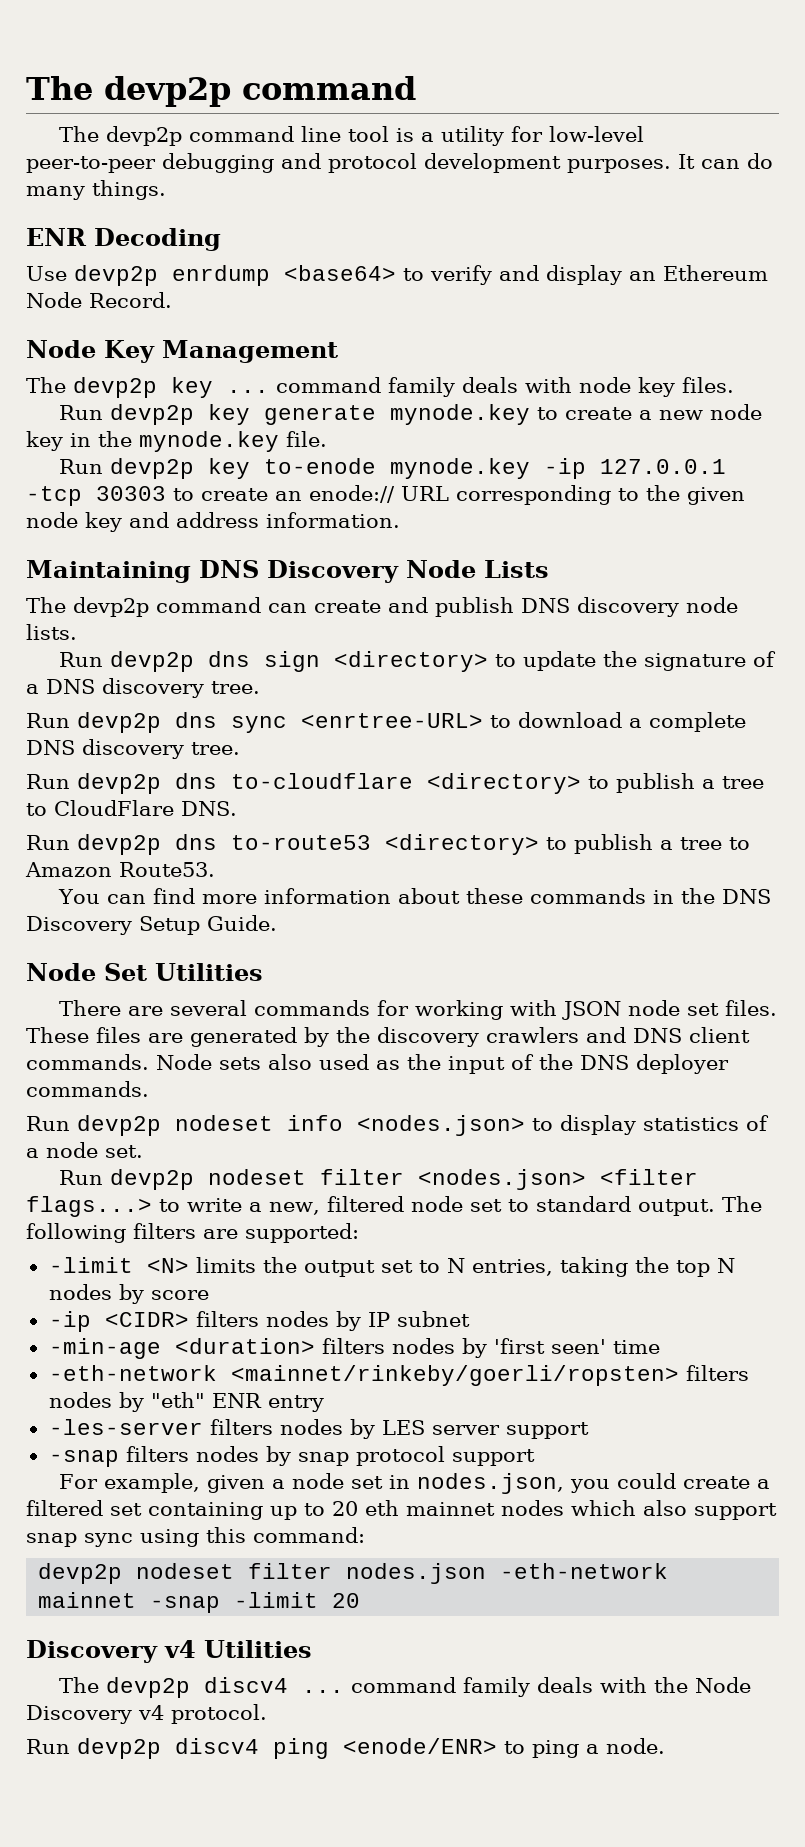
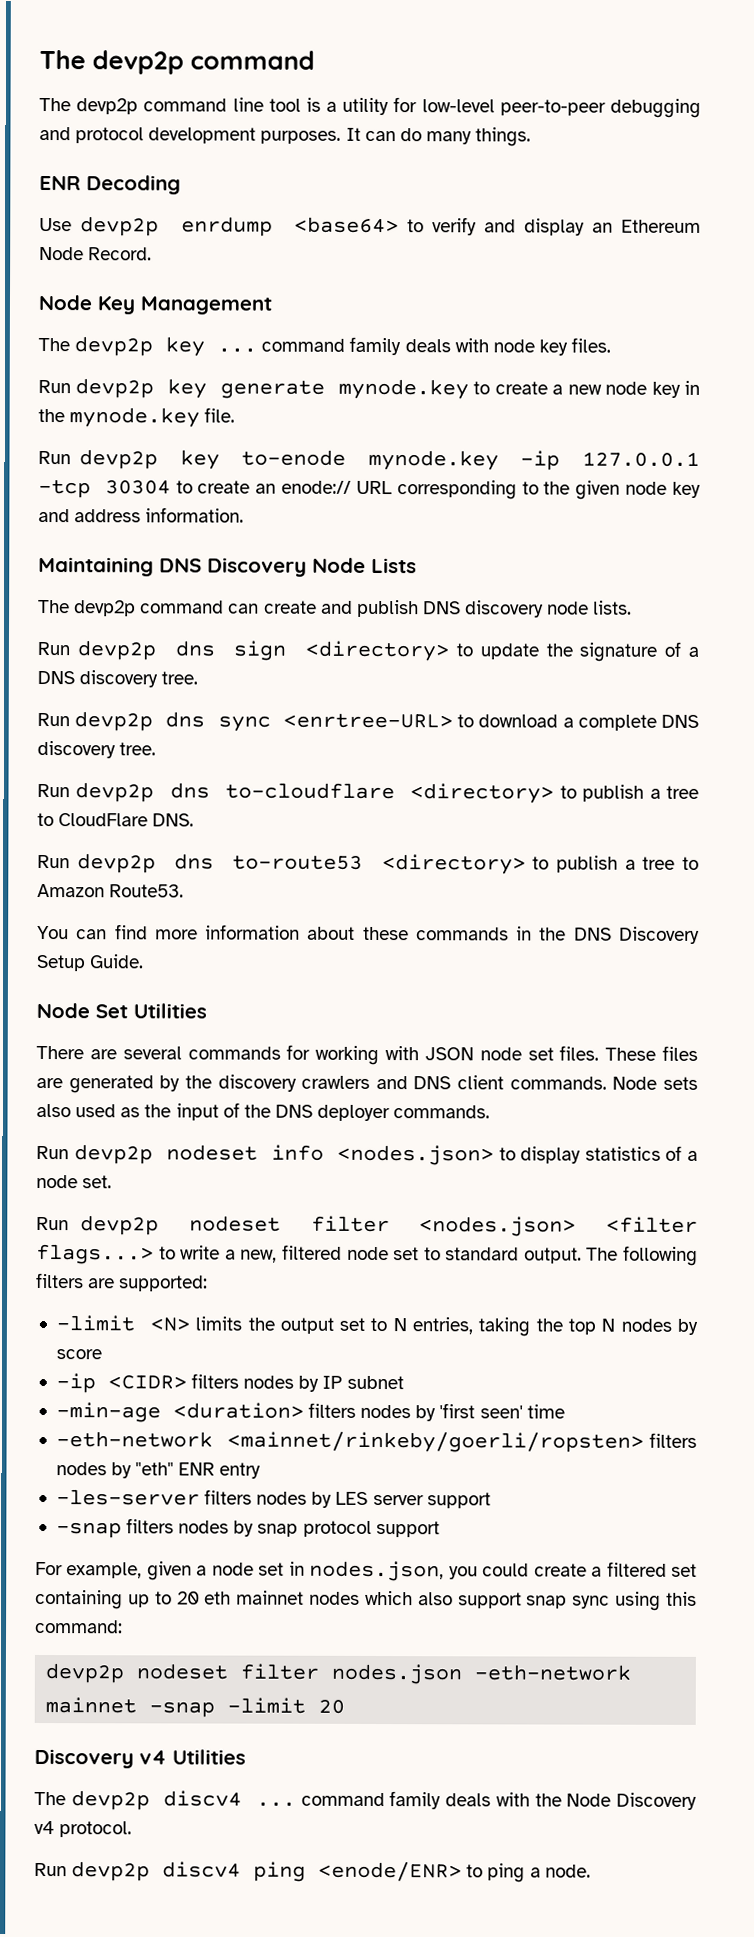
- Run devp2p key to-enode mynode.key -ip 127.0.0.1 -tcp 30303 to create an enode:// URL corresponding to the given node key and address information.
+ Run devp2p key to-enode mynode.key -ip 127.0.0.1 -tcp 30304 to create an enode:// URL corresponding to the given node key and address information.

